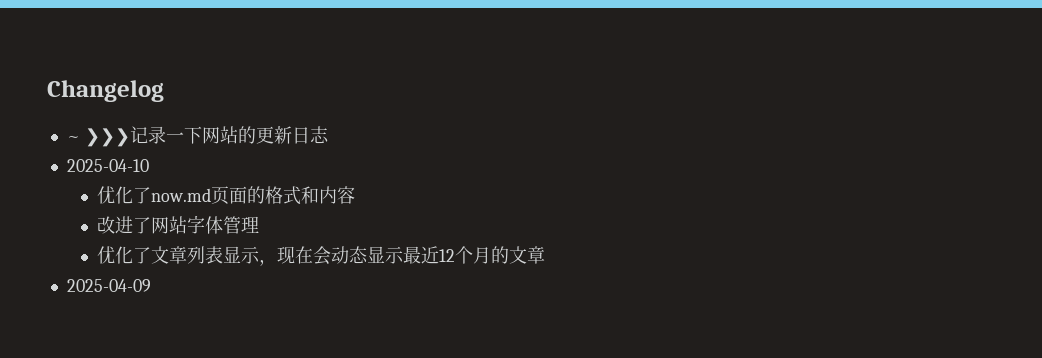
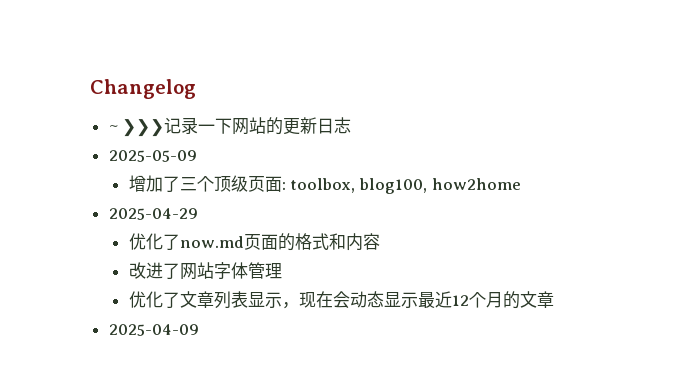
- 2025-04-10
+ 2025-05-09
+ 增加了三个顶级页面: toolbox, blog100, how2home
+ 2025-04-29

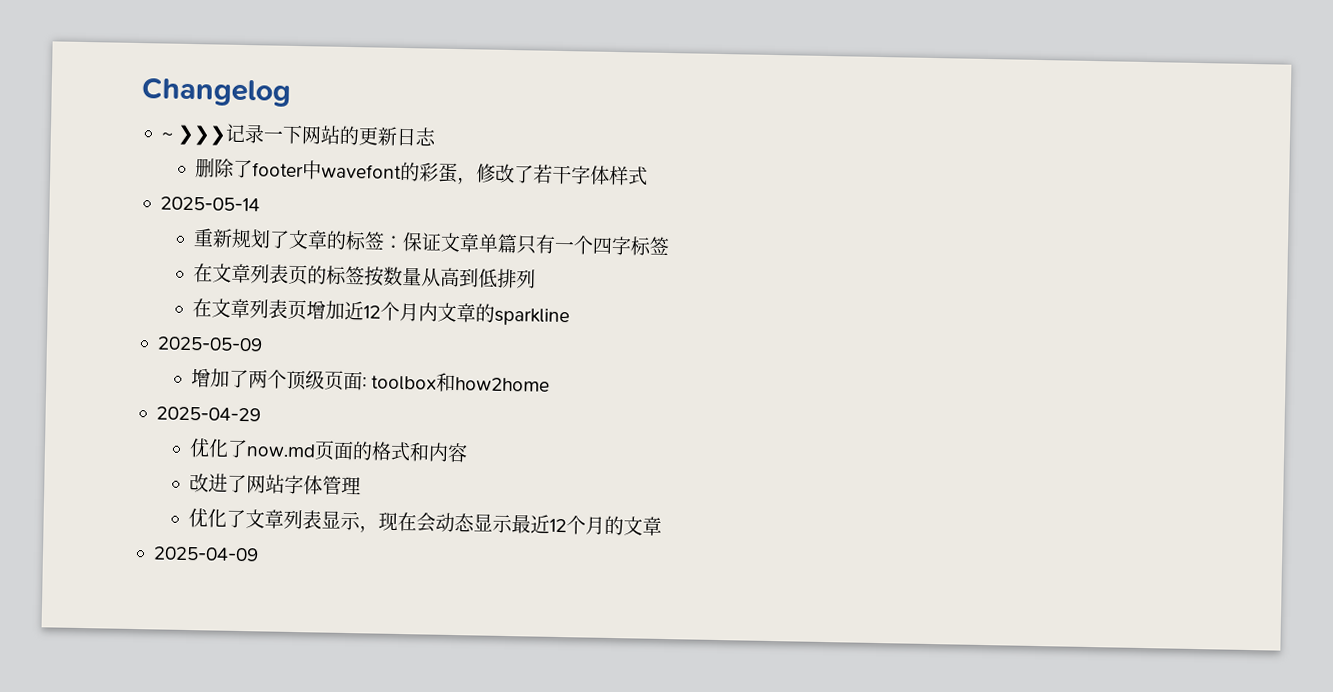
+ 删除了footer中wavefont的彩蛋，修改了若干字体样式
+ 2025-05-14
+ 重新规划了文章的标签：保证文章单篇只有一个四字标签
+ 在文章列表页的标签按数量从高到低排列
+ 在文章列表页增加近12个月内文章的sparkline
- 增加了三个顶级页面: toolbox, blog100, how2home
+ 增加了两个顶级页面: toolbox和how2home

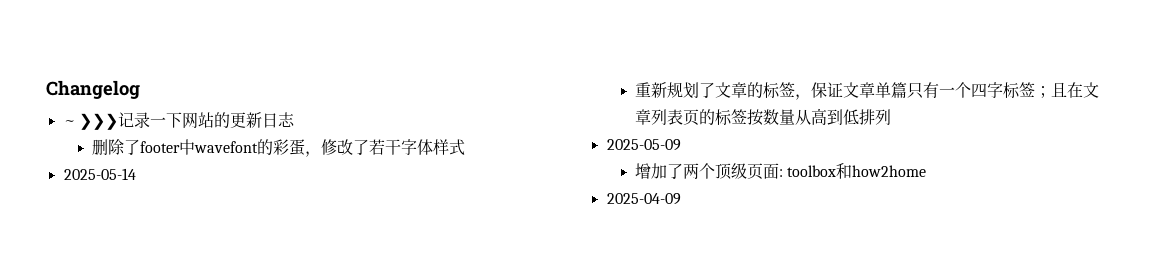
- 重新规划了文章的标签：保证文章单篇只有一个四字标签
- 在文章列表页的标签按数量从高到低排列
+ 重新规划了文章的标签，保证文章单篇只有一个四字标签；且在文章列表页的标签按数量从高到低排列
- 在文章列表页增加近12个月内文章的sparkline
- 2025-04-29
- 优化了now.md页面的格式和内容
- 改进了网站字体管理
- 优化了文章列表显示，现在会动态显示最近12个月的文章

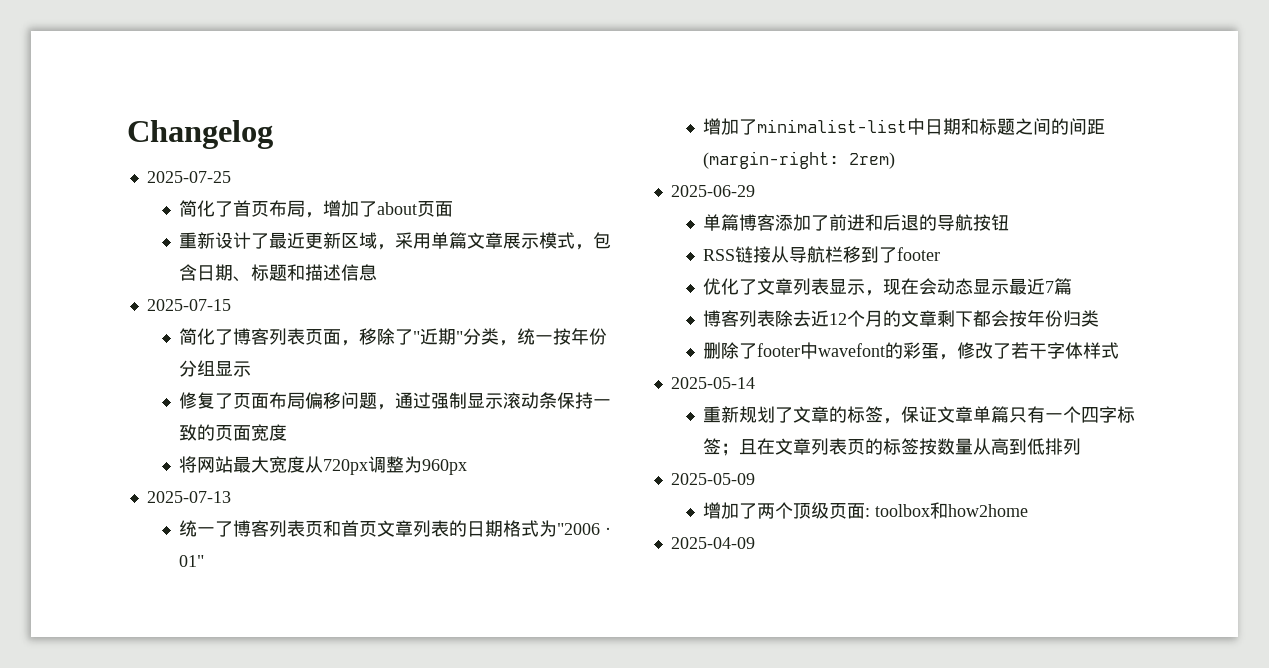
- ~ ❯❯❯记录一下网站的更新日志
+ 2025-07-25
+ 简化了首页布局，增加了about页面
+ 重新设计了最近更新区域，采用单篇文章展示模式，包含日期、标题和描述信息
+ 2025-07-15
+ 简化了博客列表页面，移除了"近期"分类，统一按年份分组显示
+ 修复了页面布局偏移问题，通过强制显示滚动条保持一致的页面宽度
+ 将网站最大宽度从720px调整为960px
+ 2025-07-13
+ 统一了博客列表页和首页文章列表的日期格式为"2006 · 01"
+ 增加了minimalist-list中日期和标题之间的间距(margin-right: 2rem)
+ 2025-06-29
+ 单篇博客添加了前进和后退的导航按钮
+ RSS链接从导航栏移到了footer
+ 优化了文章列表显示，现在会动态显示最近7篇
+ 博客列表除去近12个月的文章剩下都会按年份归类

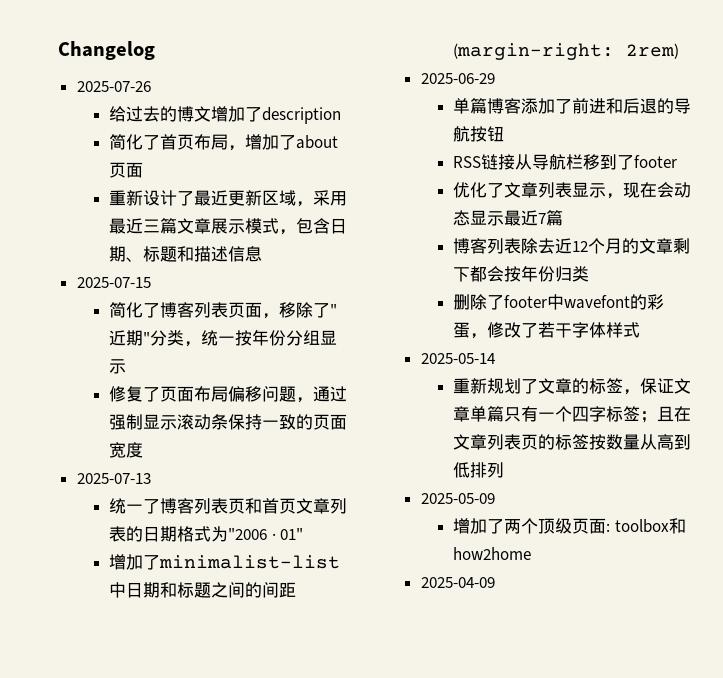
- 2025-07-25
+ 2025-07-26
+ 给过去的博文增加了description
- 重新设计了最近更新区域，采用单篇文章展示模式，包含日期、标题和描述信息
+ 重新设计了最近更新区域，采用最近三篇文章展示模式，包含日期、标题和描述信息
- 将网站最大宽度从720px调整为960px

